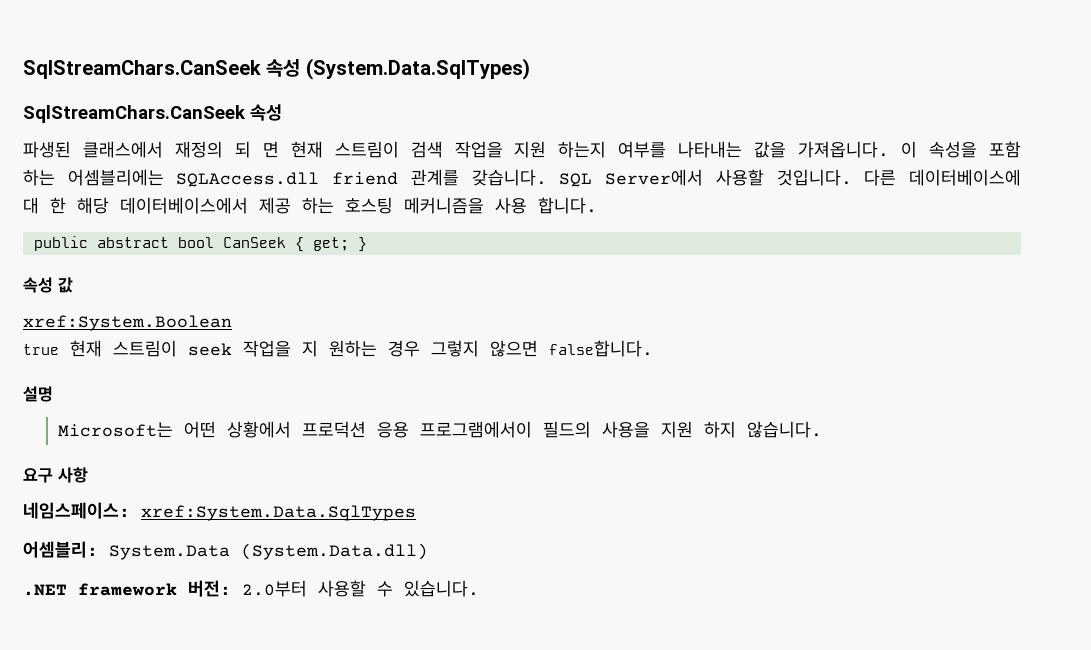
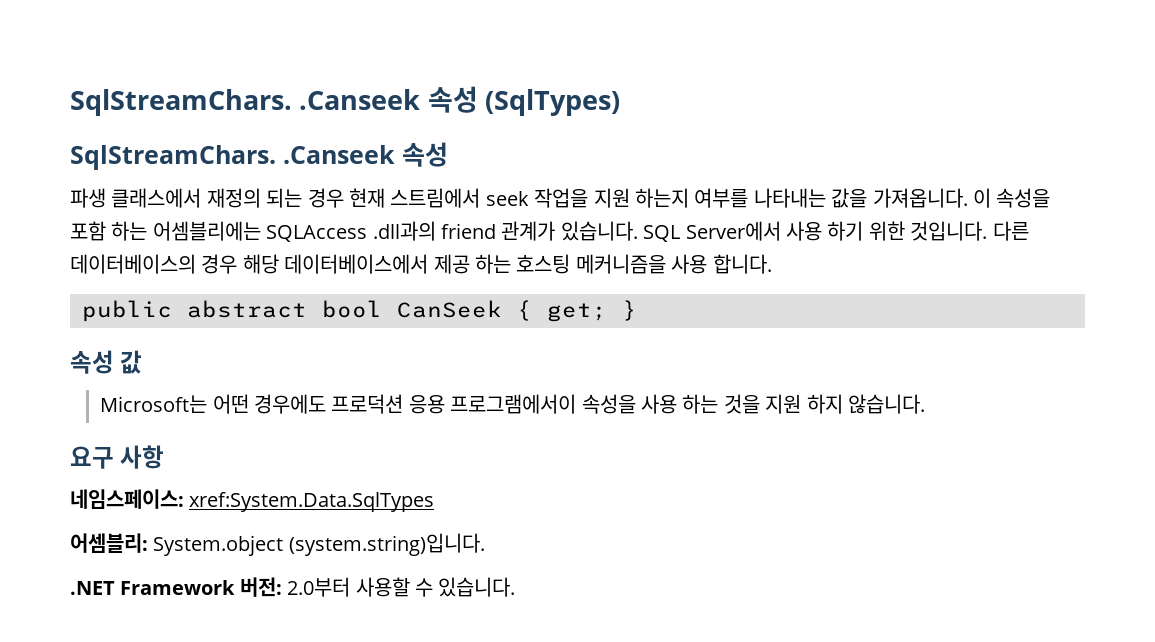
- SqlStreamChars.CanSeek 속성 (System.Data.SqlTypes)
- SqlStreamChars.CanSeek 속성
+ SqlStreamChars. .Canseek 속성 (SqlTypes)
+ SqlStreamChars. .Canseek 속성
- 파생된 클래스에서 재정의 되 면 현재 스트림이 검색 작업을 지원 하는지 여부를 나타내는 값을 가져옵니다.
+ 파생 클래스에서 재정의 되는 경우 현재 스트림에서 seek 작업을 지원 하는지 여부를 나타내는 값을 가져옵니다.
- 이 속성을 포함 하는 어셈블리에는 SQLAccess.dll friend 관계를 갖습니다. SQL Server에서 사용할 것입니다. 다른 데이터베이스에 대 한 해당 데이터베이스에서 제공 하는 호스팅 메커니즘을 사용 합니다.
+ 이 속성을 포함 하는 어셈블리에는 SQLAccess .dll과의 friend 관계가 있습니다. SQL Server에서 사용 하기 위한 것입니다. 다른 데이터베이스의 경우 해당 데이터베이스에서 제공 하는 호스팅 메커니즘을 사용 합니다.
- xref:System.Boolean
- true 현재 스트림이 seek 작업을 지 원하는 경우 그렇지 않으면 false합니다.
- 설명
- Microsoft는 어떤 상황에서 프로덕션 응용 프로그램에서이 필드의 사용을 지원 하지 않습니다.
+ Microsoft는 어떤 경우에도 프로덕션 응용 프로그램에서이 속성을 사용 하는 것을 지원 하지 않습니다.
- 어셈블리: System.Data (System.Data.dll)
+ 어셈블리: System.object (system.string)입니다.
- .NET framework 버전: 2.0부터 사용할 수 있습니다.
+ .NET Framework 버전: 2.0부터 사용할 수 있습니다.

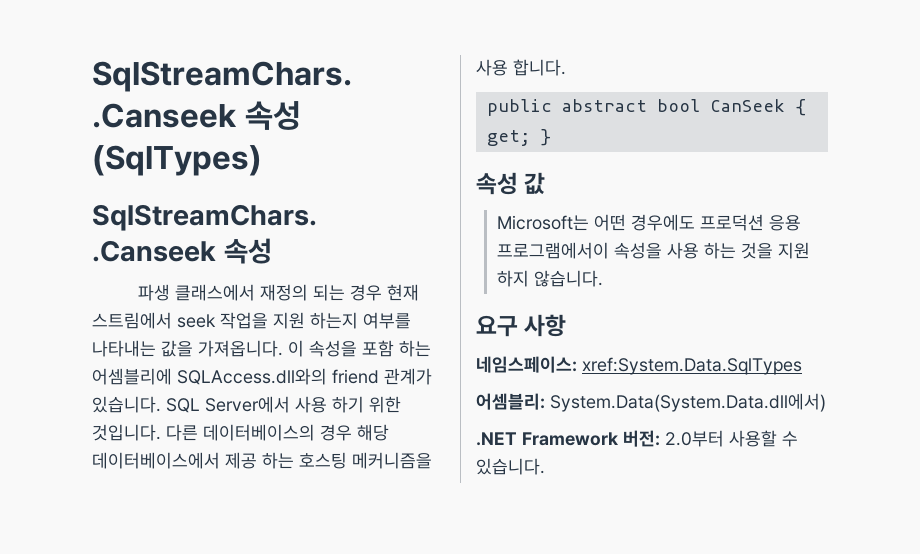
- 이 속성을 포함 하는 어셈블리에는 SQLAccess .dll과의 friend 관계가 있습니다.
+ 이 속성을 포함 하는 어셈블리에 SQLAccess.dll와의 friend 관계가 있습니다.
- 어셈블리: System.object (system.string)입니다.
+ 어셈블리: System.Data(System.Data.dll에서)

